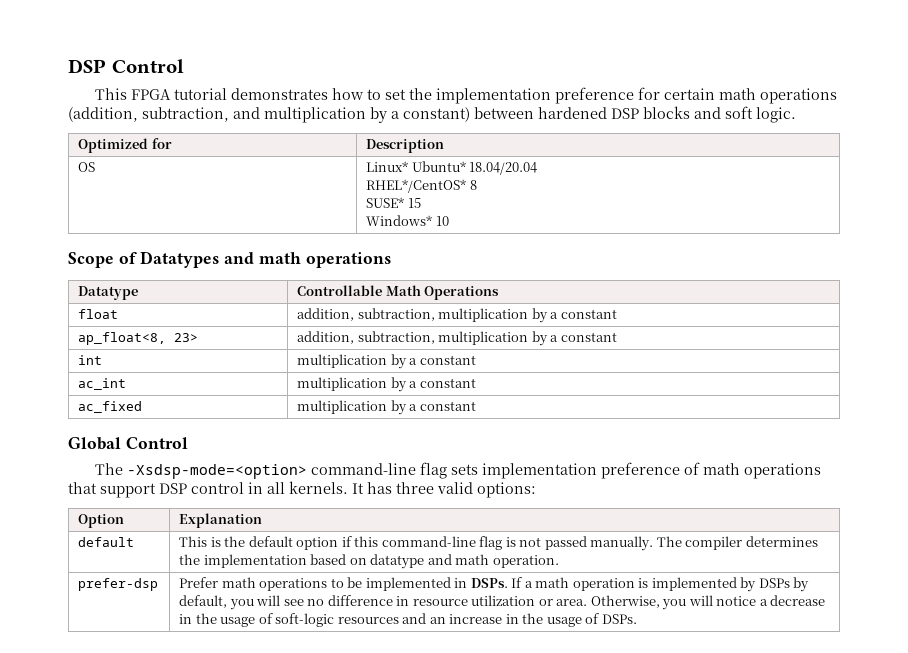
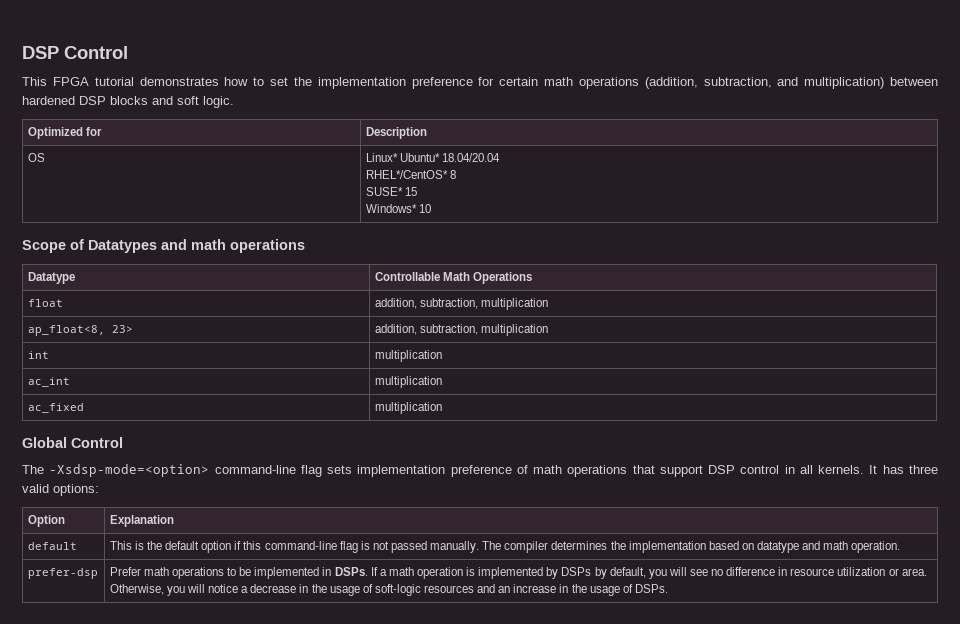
- This FPGA tutorial demonstrates how to set the implementation preference for certain math operations (addition, subtraction, and multiplication by a constant) between hardened DSP blocks and soft logic.
+ This FPGA tutorial demonstrates how to set the implementation preference for certain math operations (addition, subtraction, and multiplication) between hardened DSP blocks and soft logic.
- float | addition, subtraction, multiplication by a constant
+ float | addition, subtraction, multiplication
- ap_float<8, 23> | addition, subtraction, multiplication by a constant
+ ap_float<8, 23> | addition, subtraction, multiplication
- int | multiplication by a constant
+ int | multiplication
- ac_int | multiplication by a constant
+ ac_int | multiplication
- ac_fixed | multiplication by a constant
+ ac_fixed | multiplication

